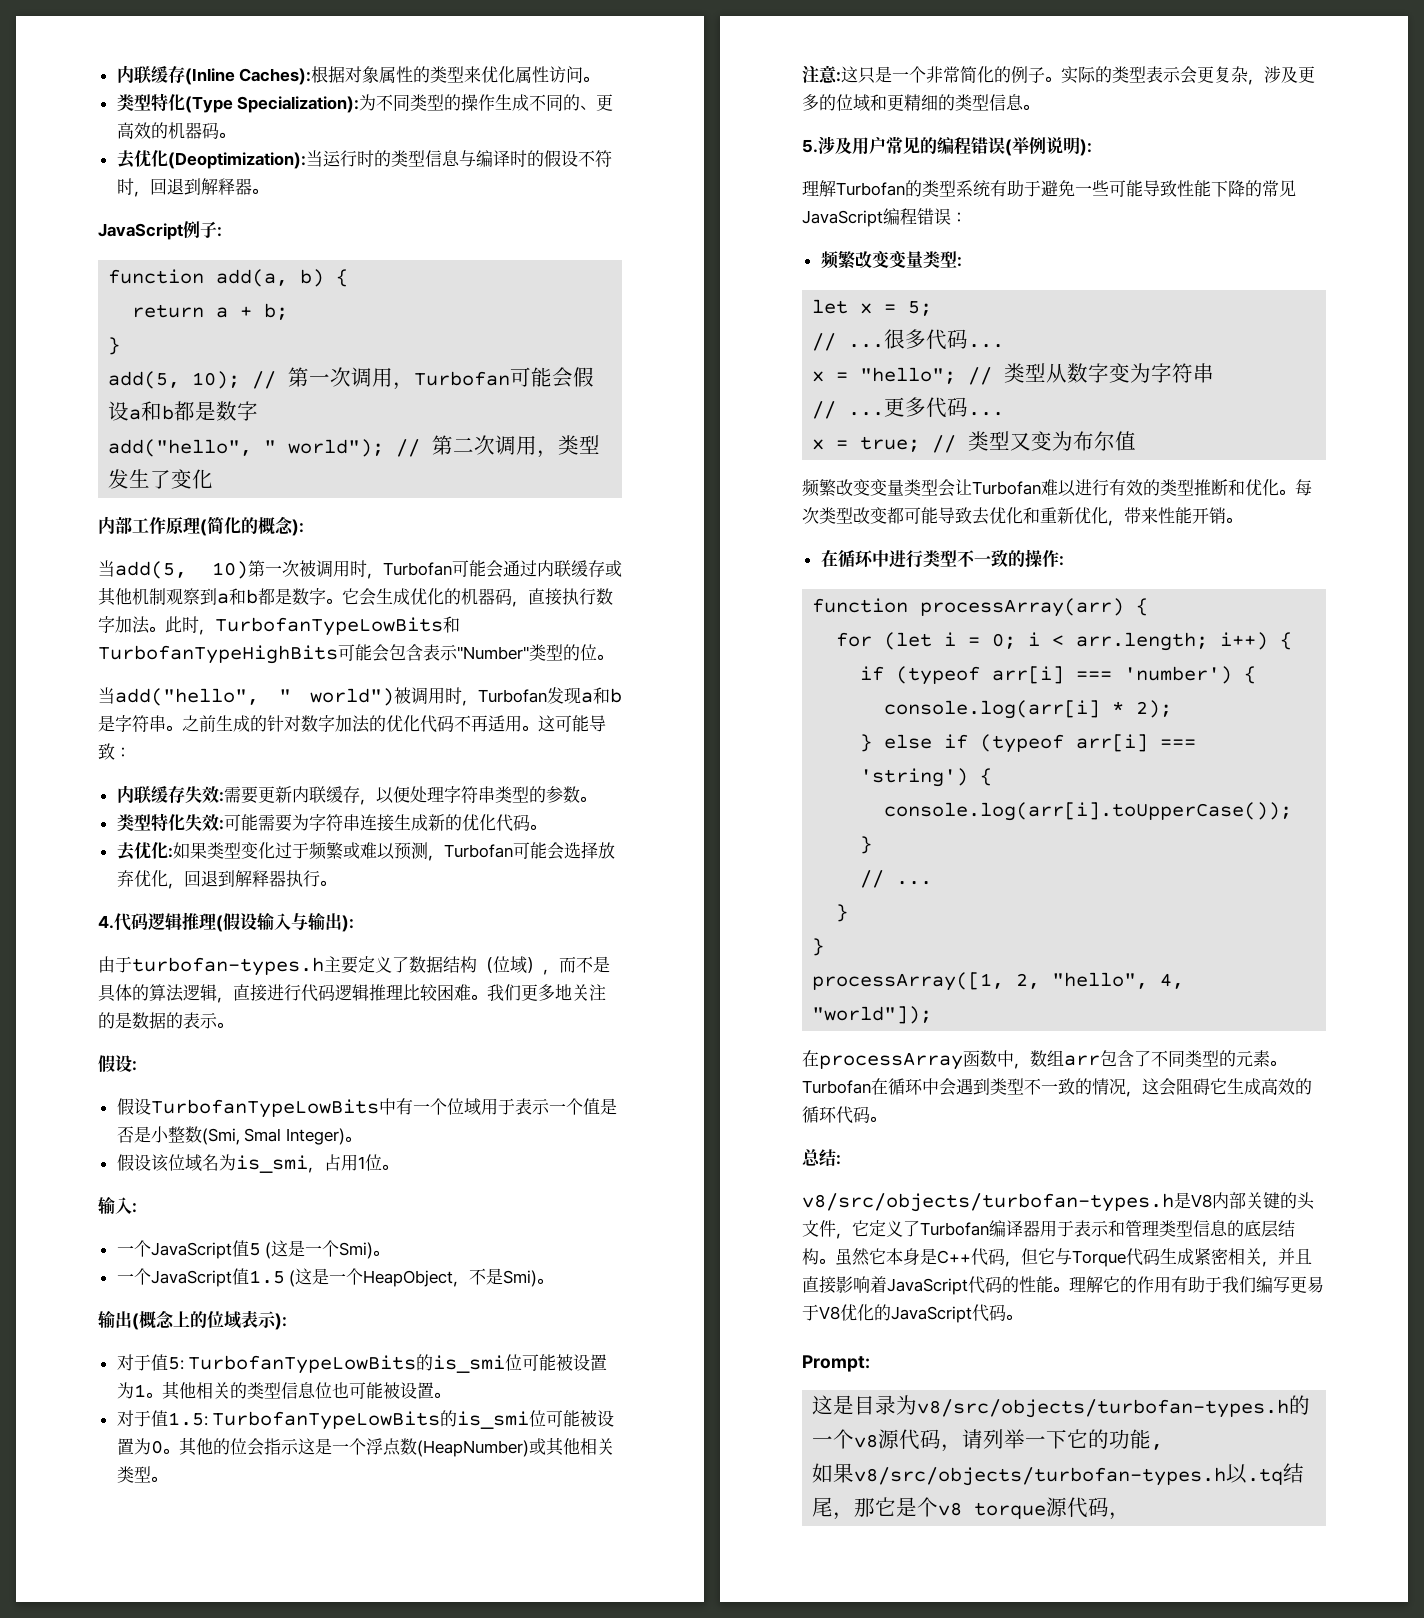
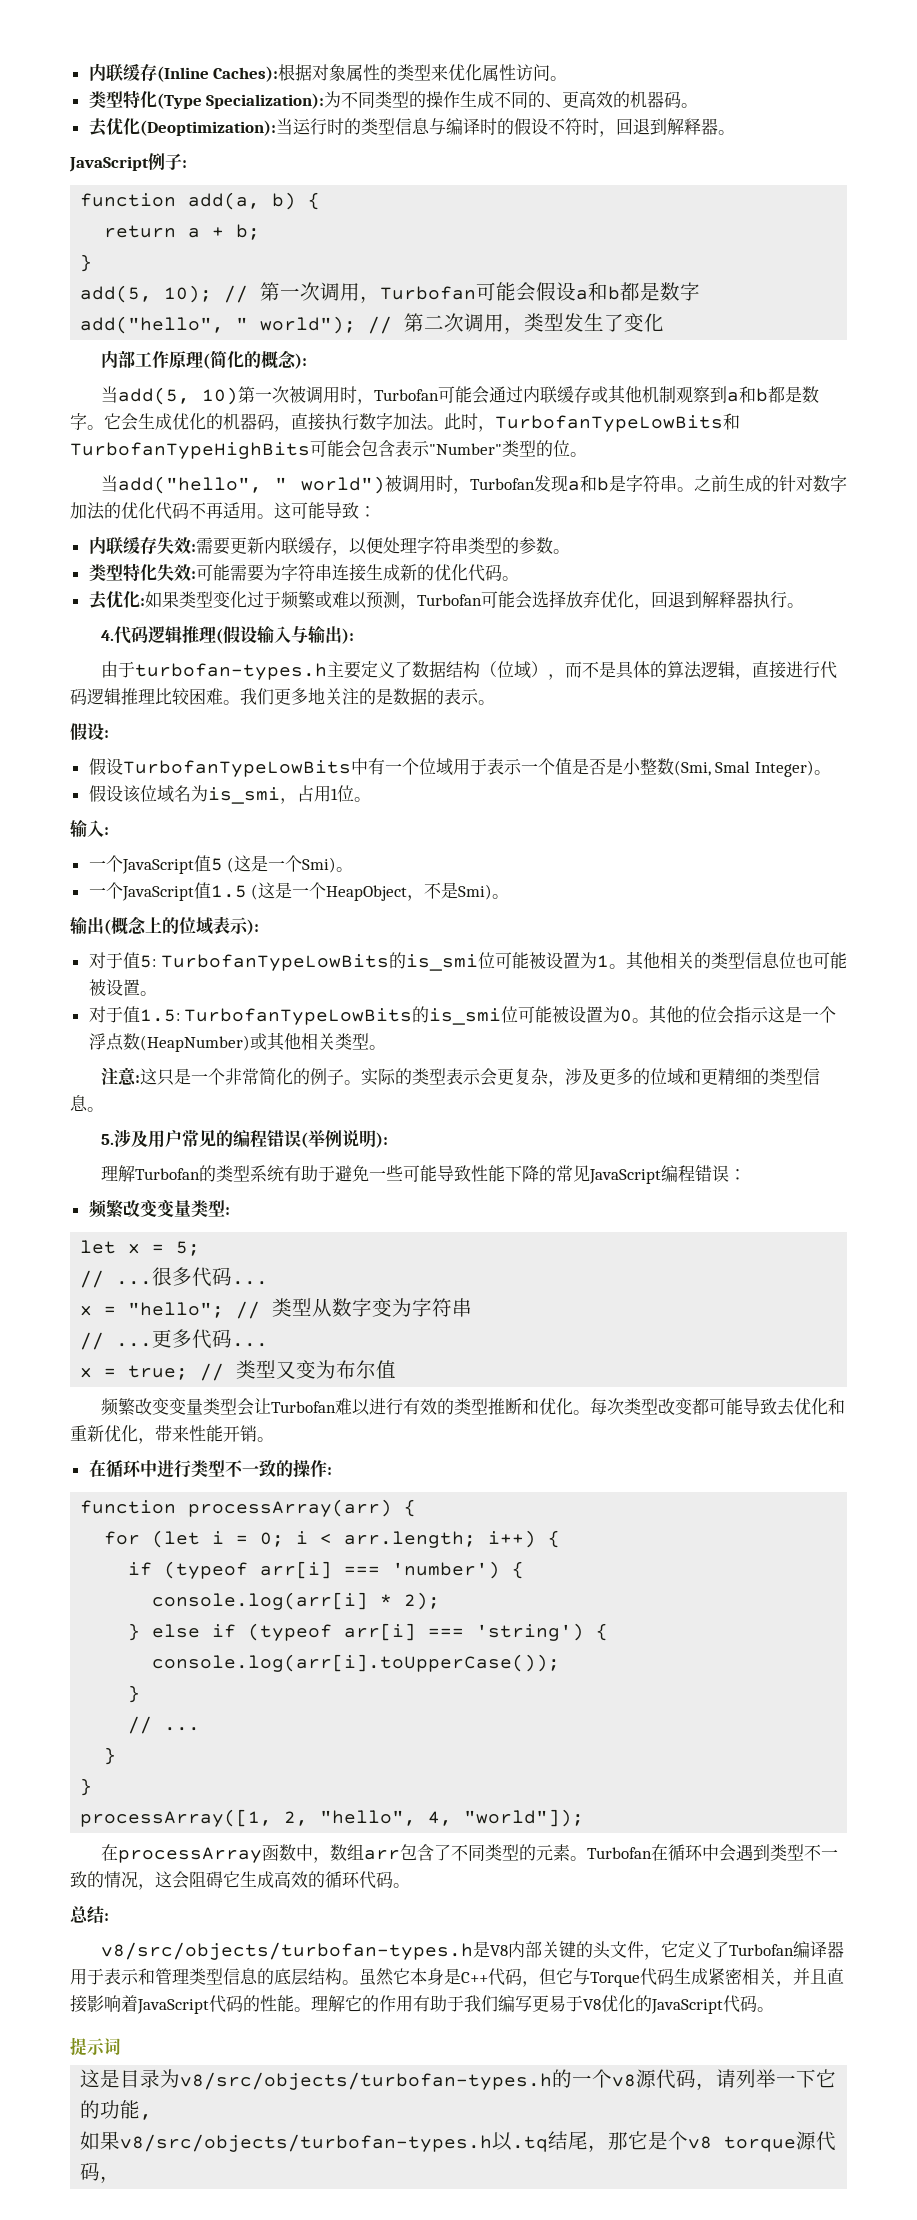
- Prompt:
+ 提示词

